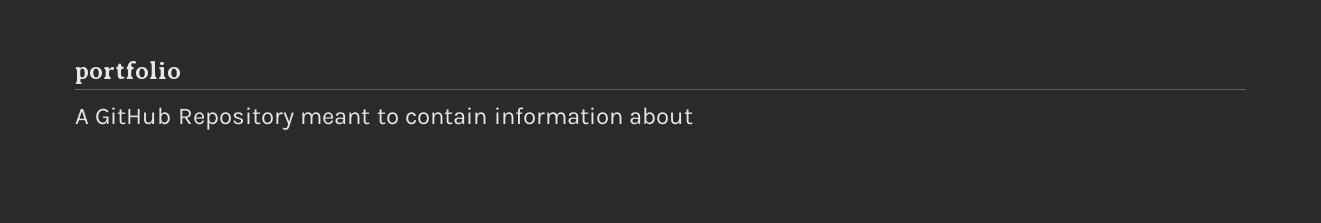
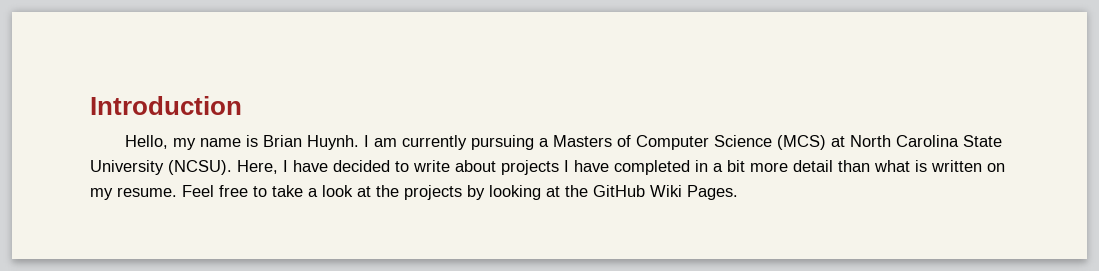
- portfolio
- A GitHub Repository meant to contain information about
+ Introduction
+ Hello, my name is Brian Huynh. I am currently pursuing a Masters of Computer Science (MCS) at North Carolina State University (NCSU). Here, I have decided to write about projects I have completed in a bit more detail than what is written on my resume. Feel free to take a look at the projects by looking at the GitHub Wiki Pages.

